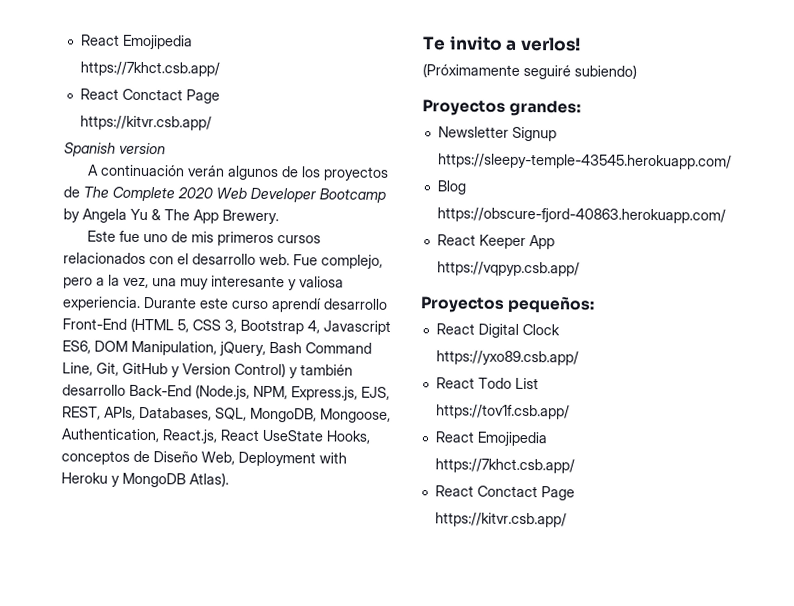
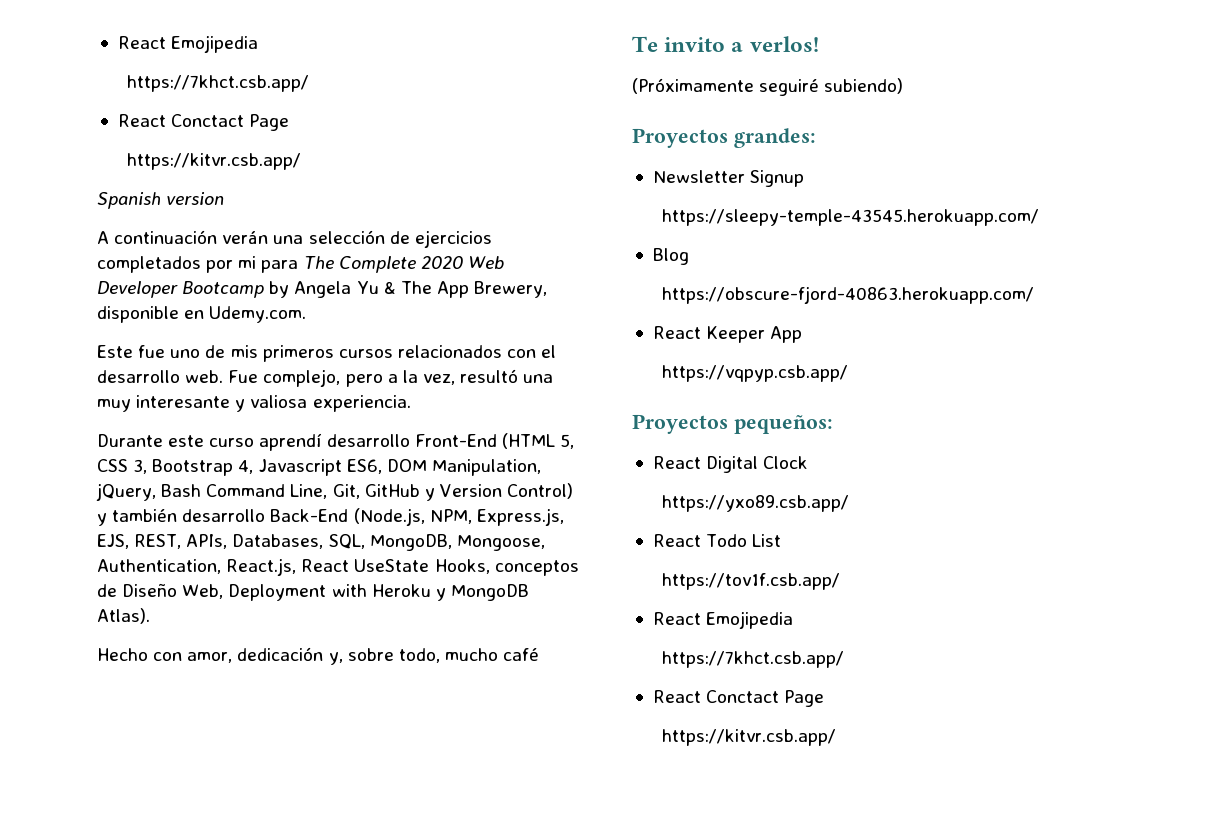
- A continuación verán algunos de los proyectos de The Complete 2020 Web Developer Bootcamp by Angela Yu & The App Brewery.
+ A continuación verán una selección de ejercicios completados por mi para The Complete 2020 Web Developer Bootcamp by Angela Yu & The App Brewery, disponible en Udemy.com.
- Fue complejo, pero a la vez, una muy interesante y valiosa experiencia. Durante este curso aprendí desarrollo Front-End (HTML 5, CSS 3, Bootstrap 4, Javascript ES6, DOM Manipulation, jQuery, Bash Command Line, Git, GitHub y Version Control) y también desarrollo Back-End (Node.js, NPM, Express.js, EJS, REST, APIs, Databases, SQL, MongoDB, Mongoose, Authentication, React.js, React UseState Hooks, conceptos de Diseño Web, Deployment with Heroku y MongoDB Atlas).
+ Fue complejo, pero a la vez, resultó una muy interesante y valiosa experiencia.
+ Durante este curso aprendí desarrollo Front-End (HTML 5, CSS 3, Bootstrap 4, Javascript ES6, DOM Manipulation, jQuery, Bash Command Line, Git, GitHub y Version Control) y también desarrollo Back-End (Node.js, NPM, Express.js, EJS, REST, APIs, Databases, SQL, MongoDB, Mongoose, Authentication, React.js, React UseState Hooks, conceptos de Diseño Web, Deployment with Heroku y MongoDB Atlas).
+ Hecho con amor, dedicación y, sobre todo, mucho café

